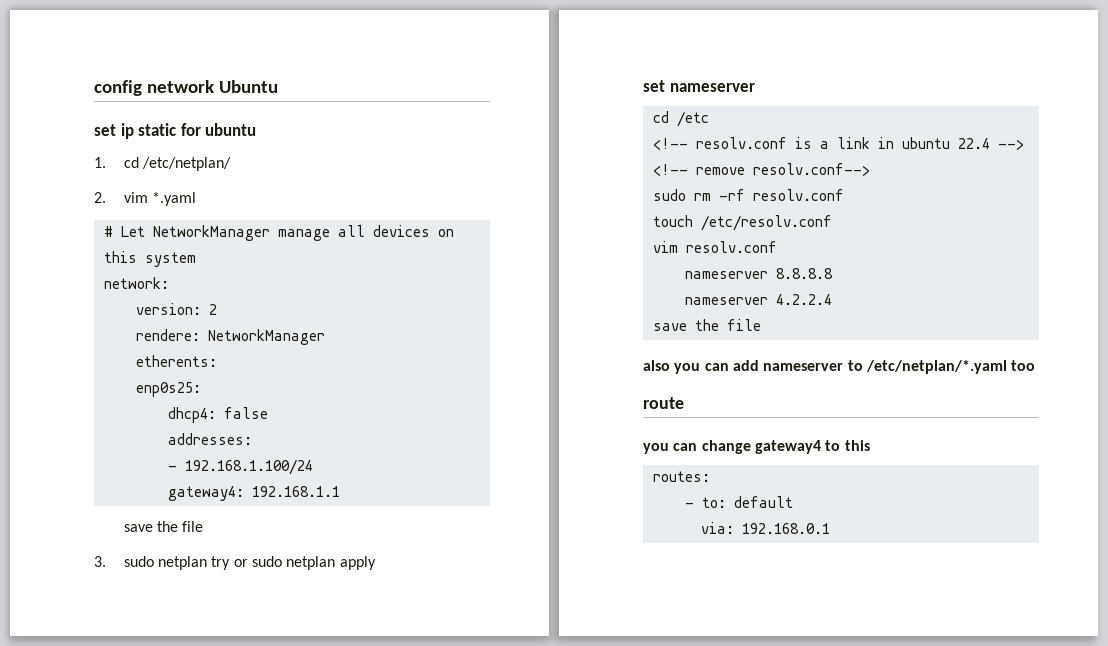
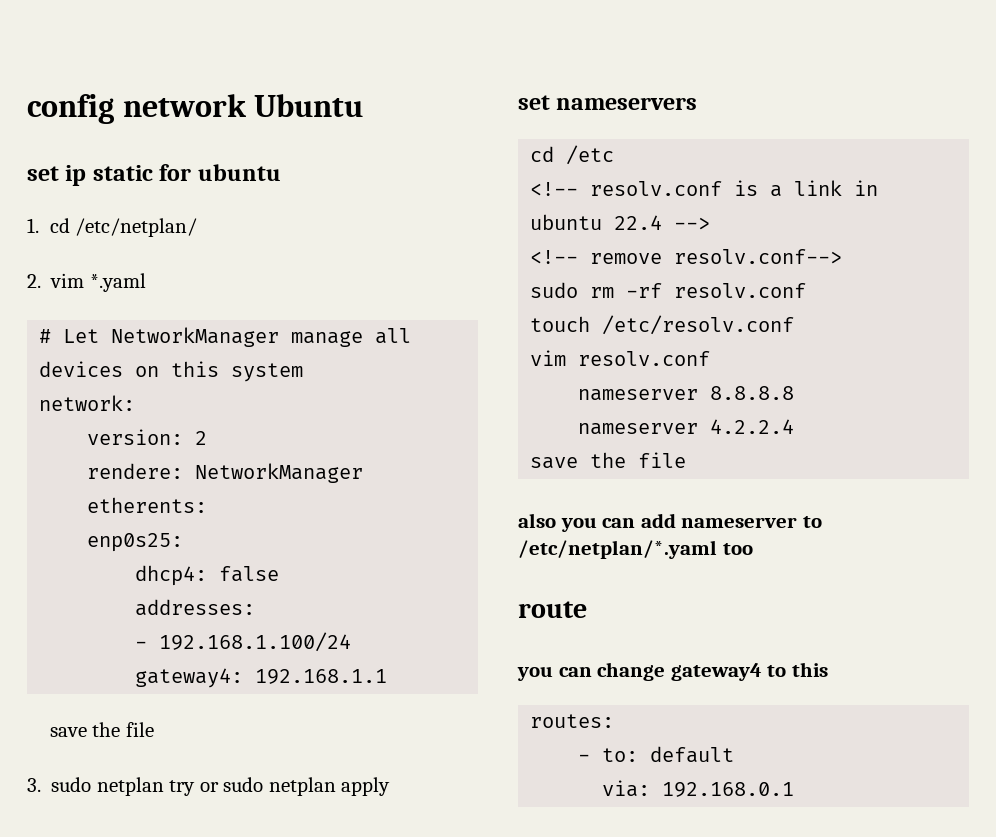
- set nameserver
+ set nameservers

